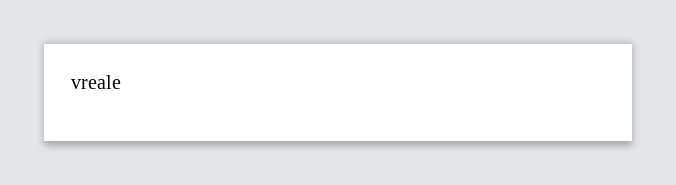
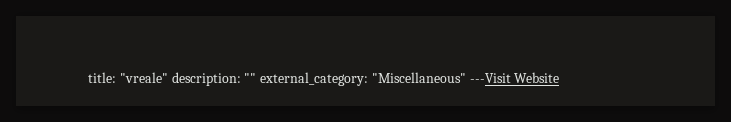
- vreale
+ title: "vreale" description: "" external_category: "Miscellaneous" ---Visit Website

